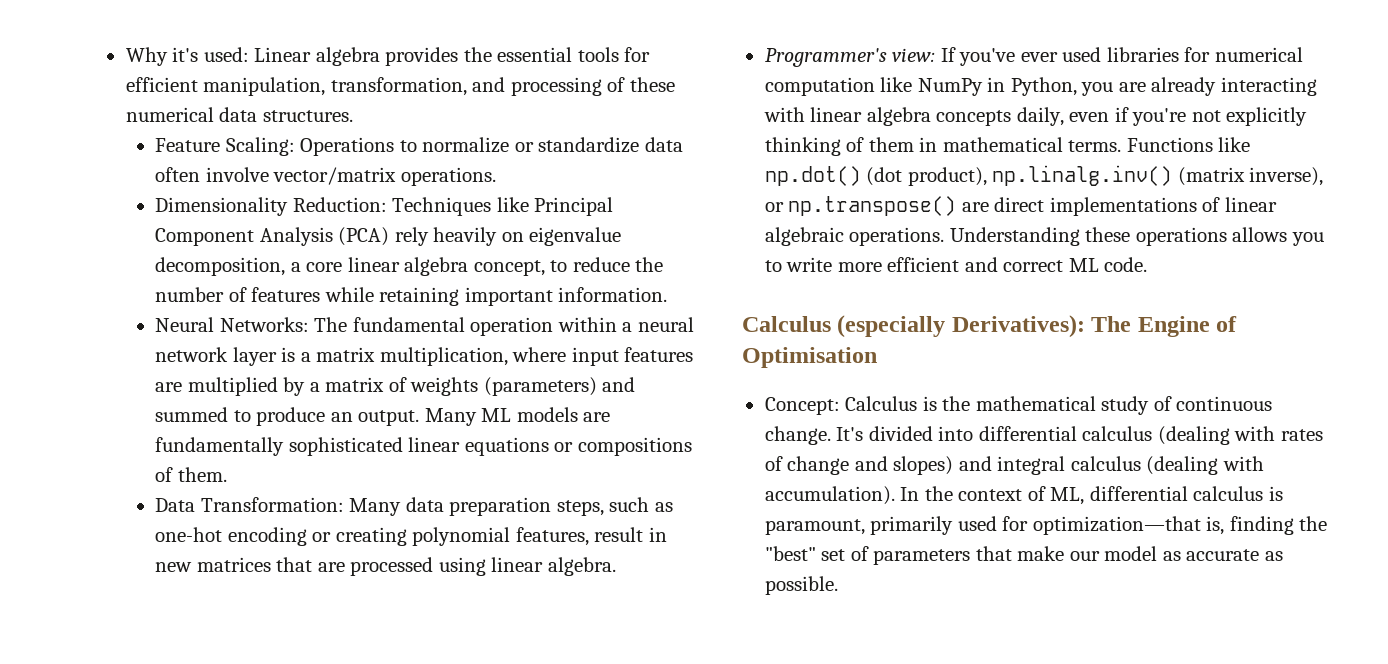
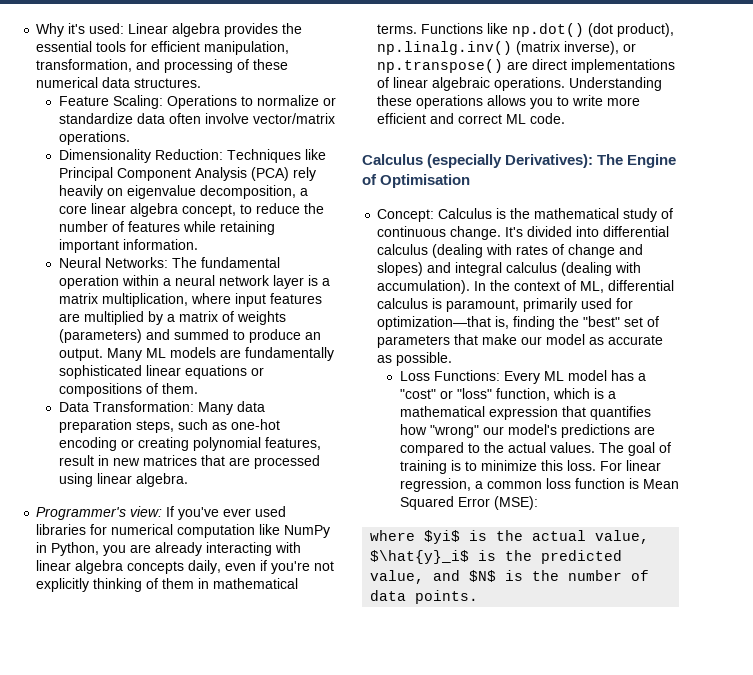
+ Loss Functions: Every ML model has a "cost" or "loss" function, which is a mathematical expression that quantifies how "wrong" our model's predictions are compared to the actual values. The goal of training is to minimize this loss. For linear regression, a common loss function is Mean Squared Error (MSE):
+ where $yi$ is the actual value, $\hat{y}_i$ is the predicted value, and $N$ is the number of data points.

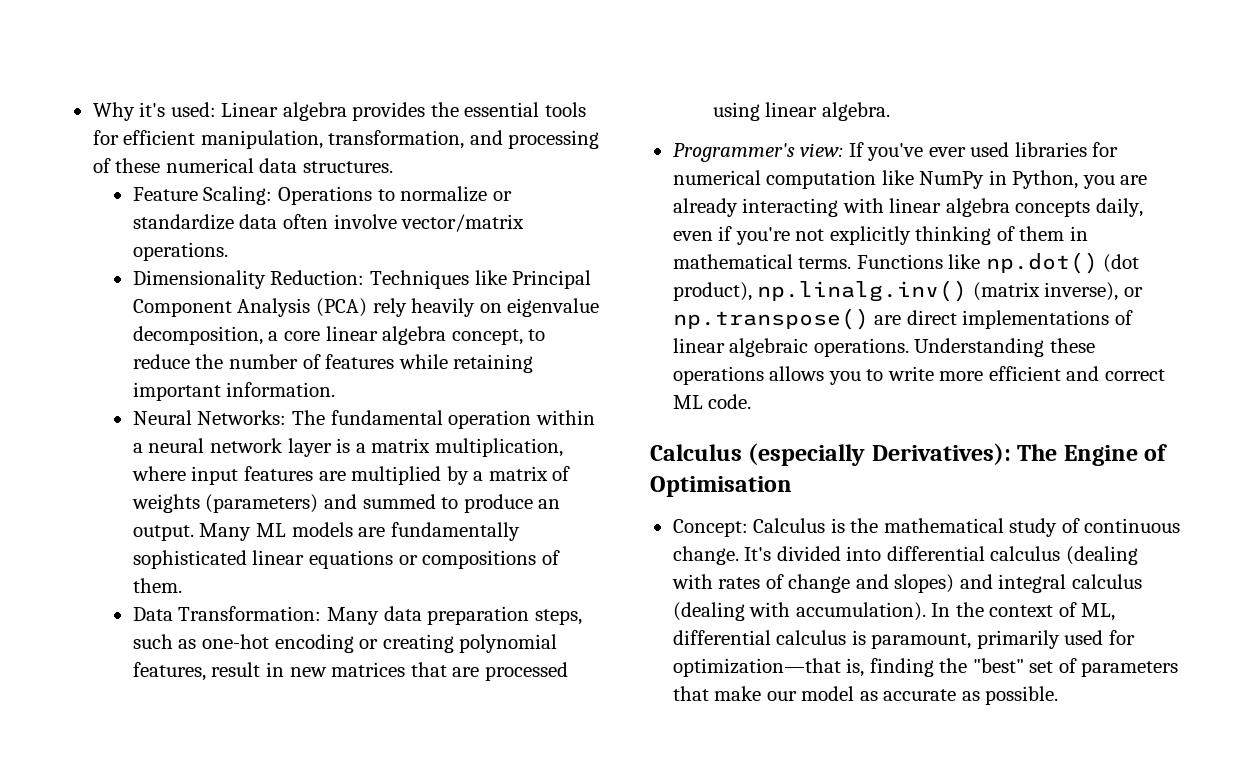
- Loss Functions: Every ML model has a "cost" or "loss" function, which is a mathematical expression that quantifies how "wrong" our model's predictions are compared to the actual values. The goal of training is to minimize this loss. For linear regression, a common loss function is Mean Squared Error (MSE):
- where $yi$ is the actual value, $\hat{y}_i$ is the predicted value, and $N$ is the number of data points.

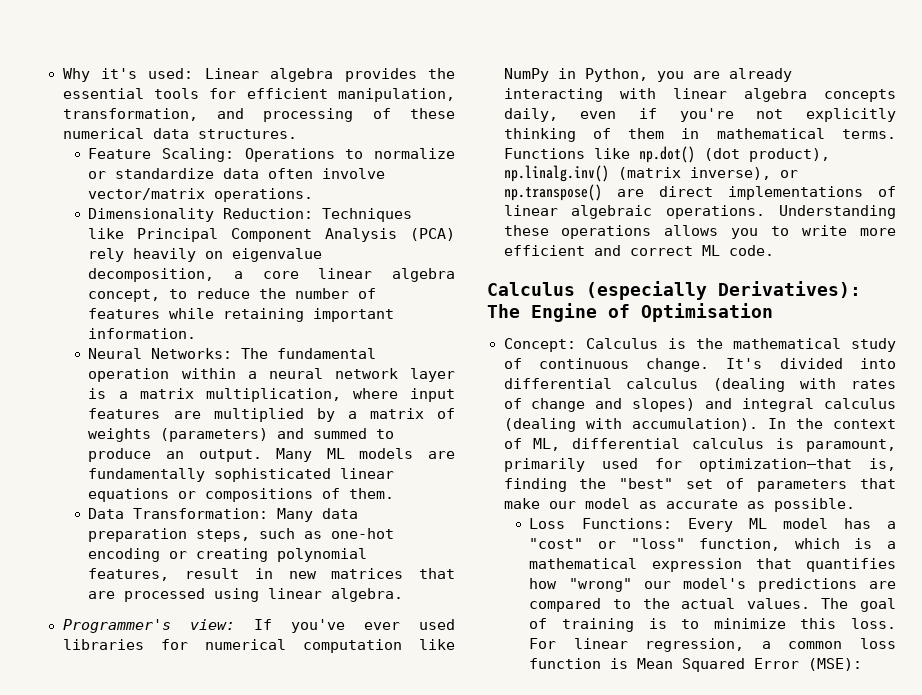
+ Loss Functions: Every ML model has a "cost" or "loss" function, which is a mathematical expression that quantifies how "wrong" our model's predictions are compared to the actual values. The goal of training is to minimize this loss. For linear regression, a common loss function is Mean Squared Error (MSE):

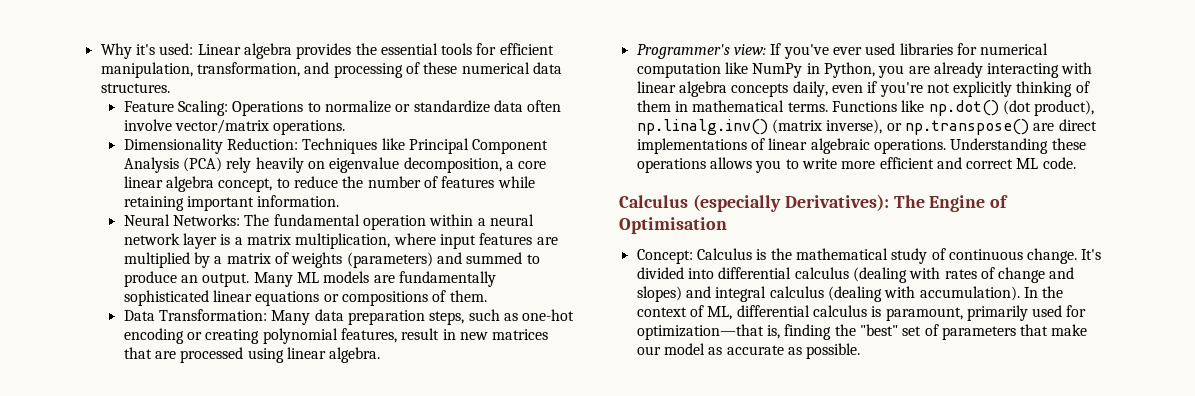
- Loss Functions: Every ML model has a "cost" or "loss" function, which is a mathematical expression that quantifies how "wrong" our model's predictions are compared to the actual values. The goal of training is to minimize this loss. For linear regression, a common loss function is Mean Squared Error (MSE):

